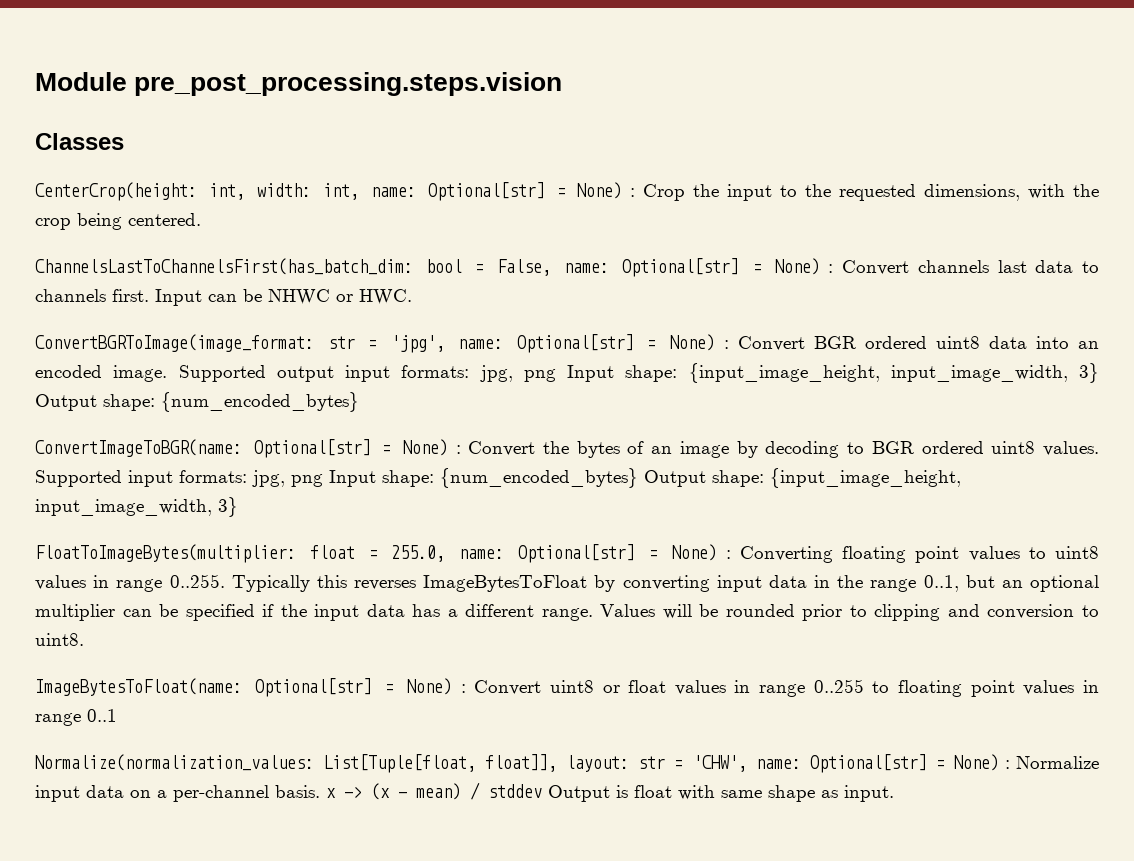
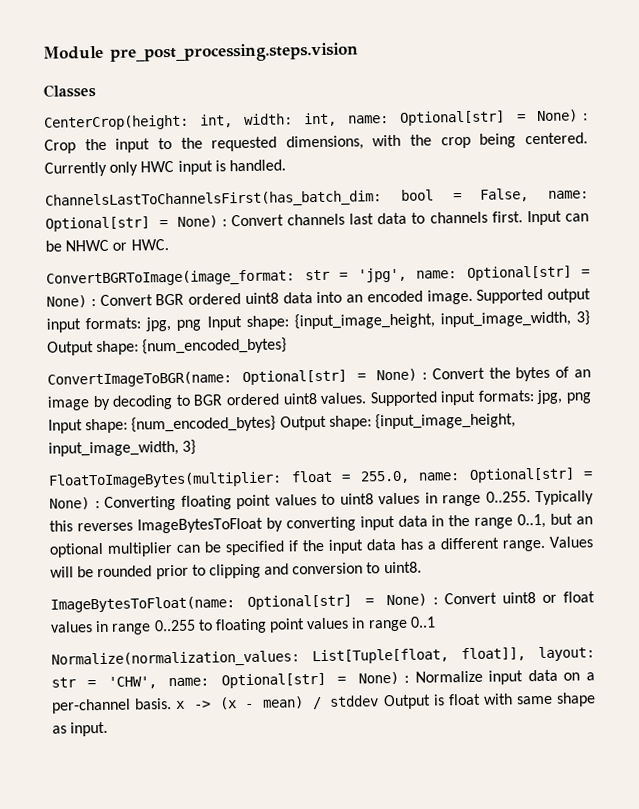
+ Currently only HWC input is handled.

